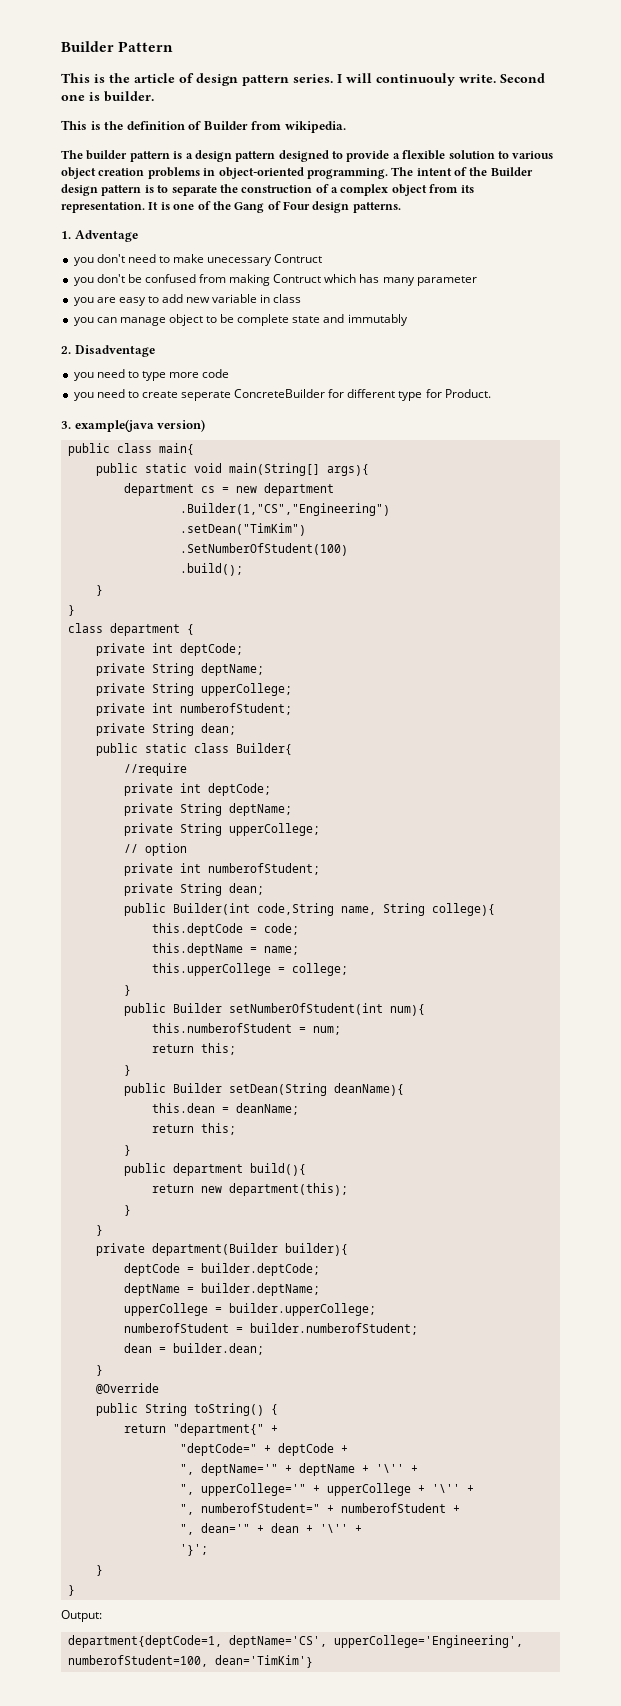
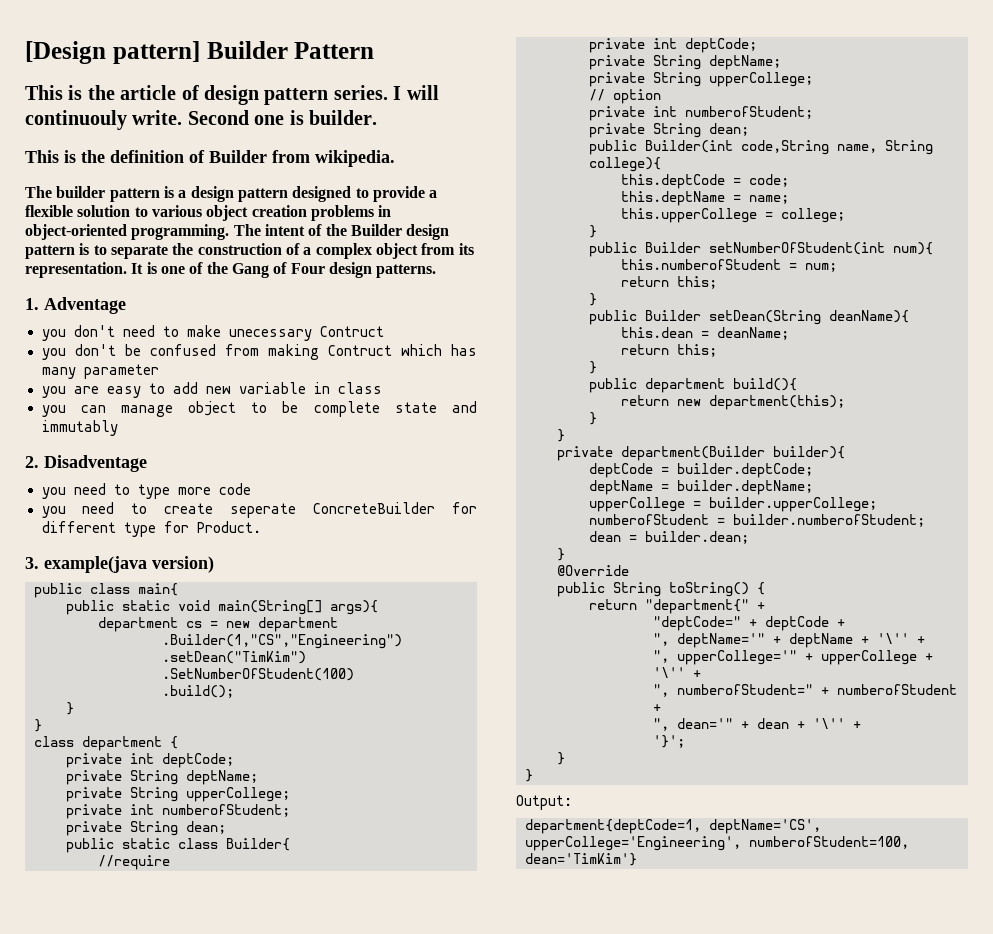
- Builder Pattern
+ [Design pattern] Builder Pattern

